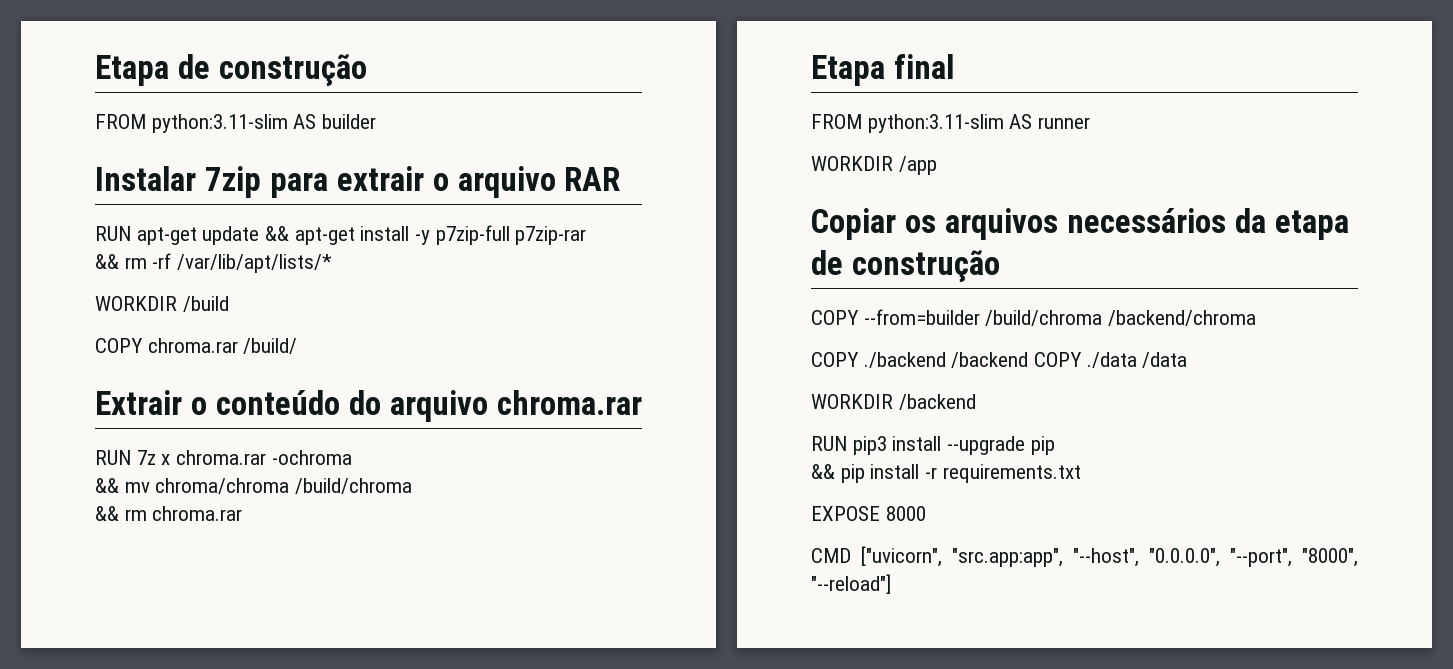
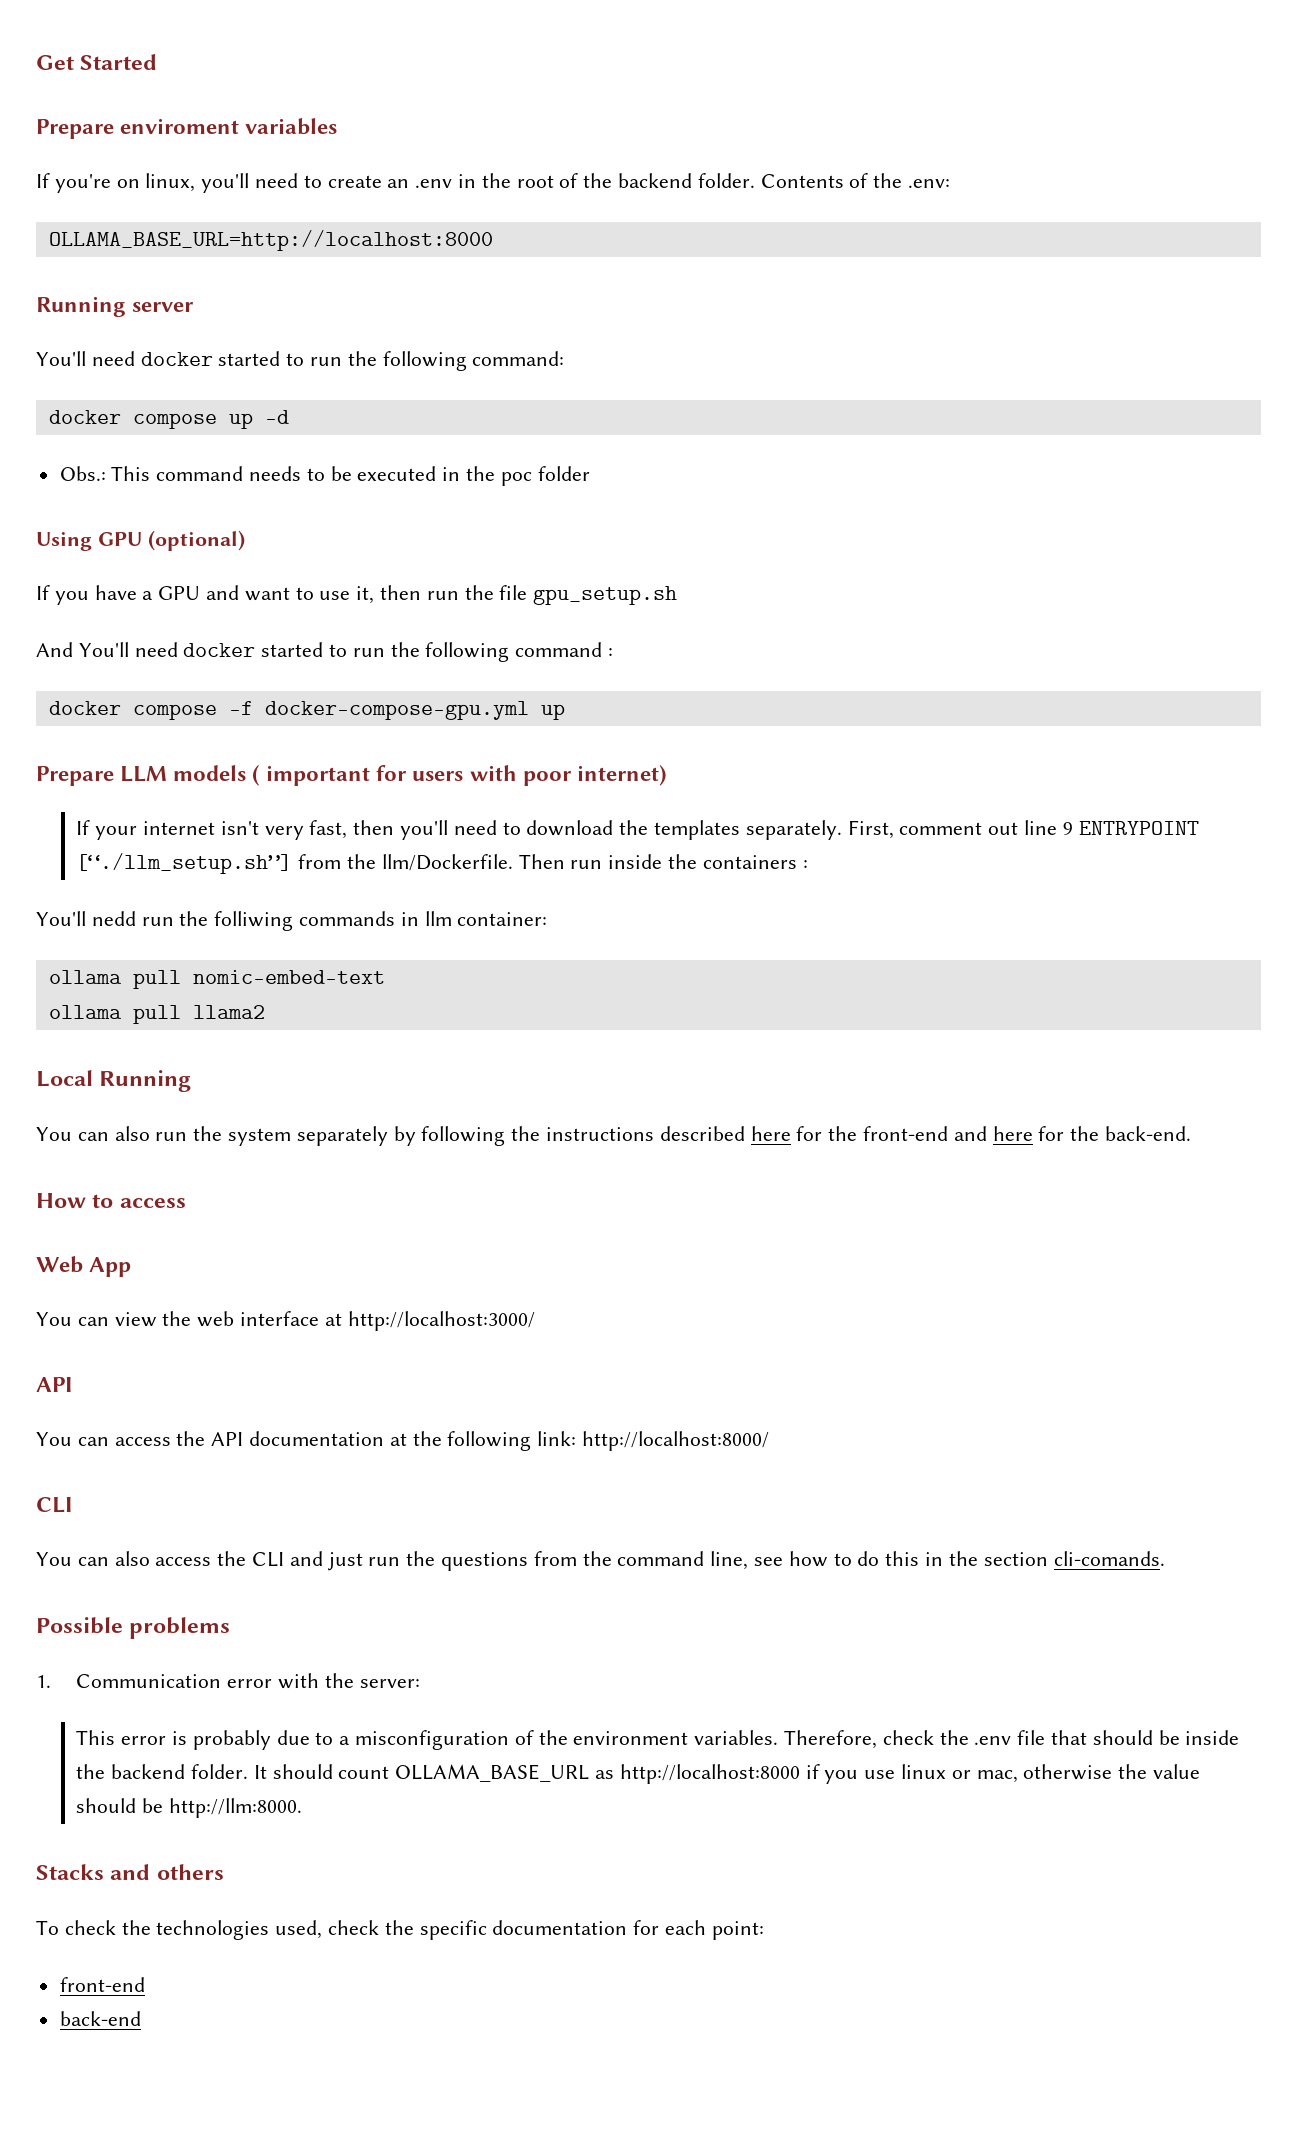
- Etapa de construção
- FROM python:3.11-slim AS builder
- Instalar 7zip para extrair o arquivo RAR
- RUN apt-get update && apt-get install -y p7zip-full p7zip-rar
- && rm -rf /var/lib/apt/lists/*
- WORKDIR /build
- COPY chroma.rar /build/
- Extrair o conteúdo do arquivo chroma.rar
- RUN 7z x chroma.rar -ochroma
- && mv chroma/chroma /build/chroma
- && rm chroma.rar
- Etapa final
- FROM python:3.11-slim AS runner
- WORKDIR /app
- Copiar os arquivos necessários da etapa de construção
- COPY --from=builder /build/chroma /backend/chroma
- COPY ./backend /backend COPY ./data /data
- WORKDIR /backend
- RUN pip3 install --upgrade pip
- && pip install -r requirements.txt
- EXPOSE 8000
- CMD ["uvicorn", "src.app:app", "--host", "0.0.0.0", "--port", "8000", "--reload"]
+ Get Started
+ Prepare enviroment variables
+ If you're on linux, you'll need to create an .env in the root of the backend folder. Contents of the .env:
+ OLLAMA_BASE_URL=http://localhost:8000
+ Running server
+ You'll need docker started to run the following command:
+ docker compose up -d
+ Obs.: This command needs to be executed in the poc folder
+ Using GPU (optional)
+ If you have a GPU and want to use it, then run the file gpu_setup.sh
+ And You'll need docker started to run the following command :
+ docker compose -f docker-compose-gpu.yml up
+ Prepare LLM models ( important for users with poor internet)
+ If your internet isn't very fast, then you'll need to download the templates separately. First, comment out line 9 ENTRYPOINT [“./llm_setup.sh”] from the llm/Dockerfile. Then run inside the containers :
+ You'll nedd run the folliwing commands in llm container:
+ ollama pull nomic-embed-text
+ ollama pull llama2
+ Local Running
+ You can also run the system separately by following the instructions described here for the front-end and here for the back-end.
+ How to access
+ Web App
+ You can view the web interface at http://localhost:3000/
+ API
+ You can access the API documentation at the following link: http://localhost:8000/
+ CLI
+ You can also access the CLI and just run the questions from the command line, see how to do this in the section cli-comands.
+ Possible problems
+ 1. Communication error with the server:
+ This error is probably due to a misconfiguration of the environment variables. Therefore, check the .env file that should be inside the backend folder. It should count OLLAMA_BASE_URL as http://localhost:8000 if you use linux or mac, otherwise the value should be http://llm:8000.
+ Stacks and others
+ To check the technologies used, check the specific documentation for each point:
+ front-end
+ back-end

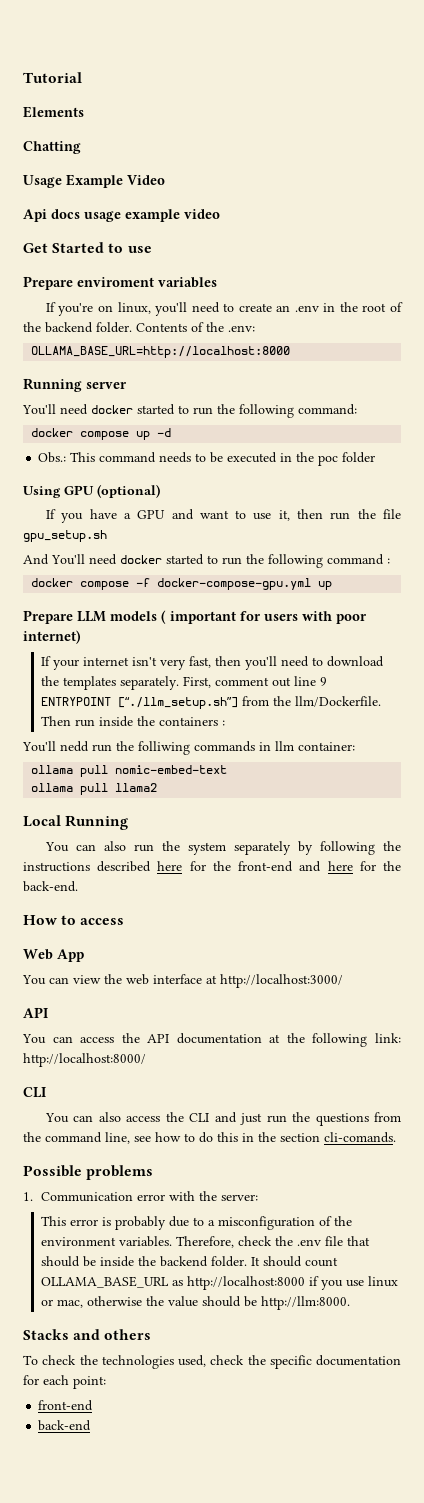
+ Tutorial
+ Elements
+ Chatting
+ Usage Example Video
+ Api docs usage example video
- Get Started
+ Get Started to use

